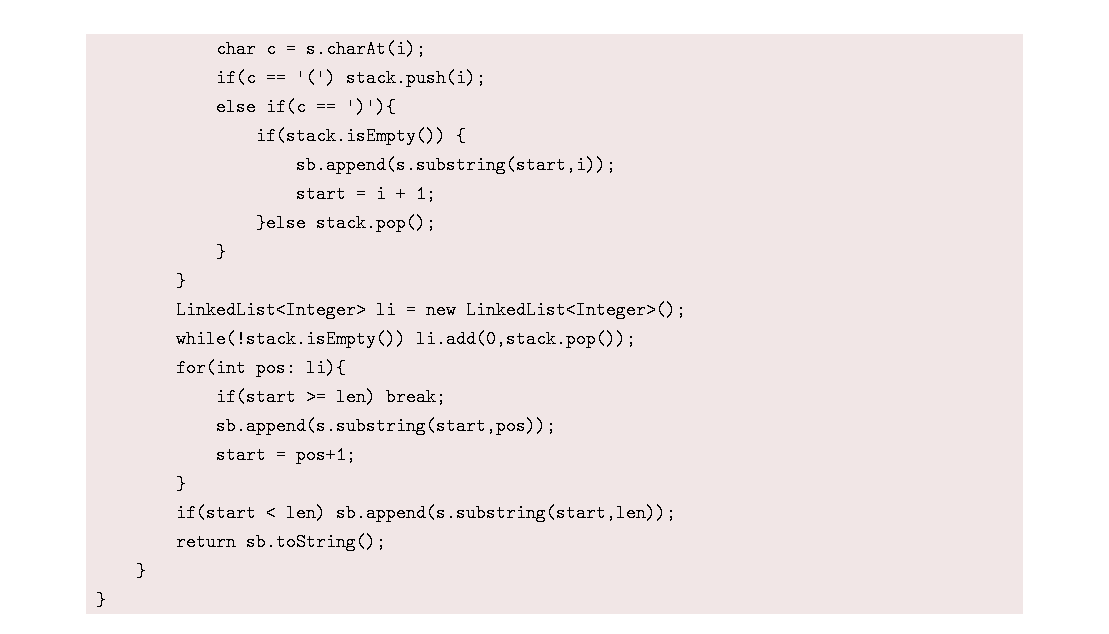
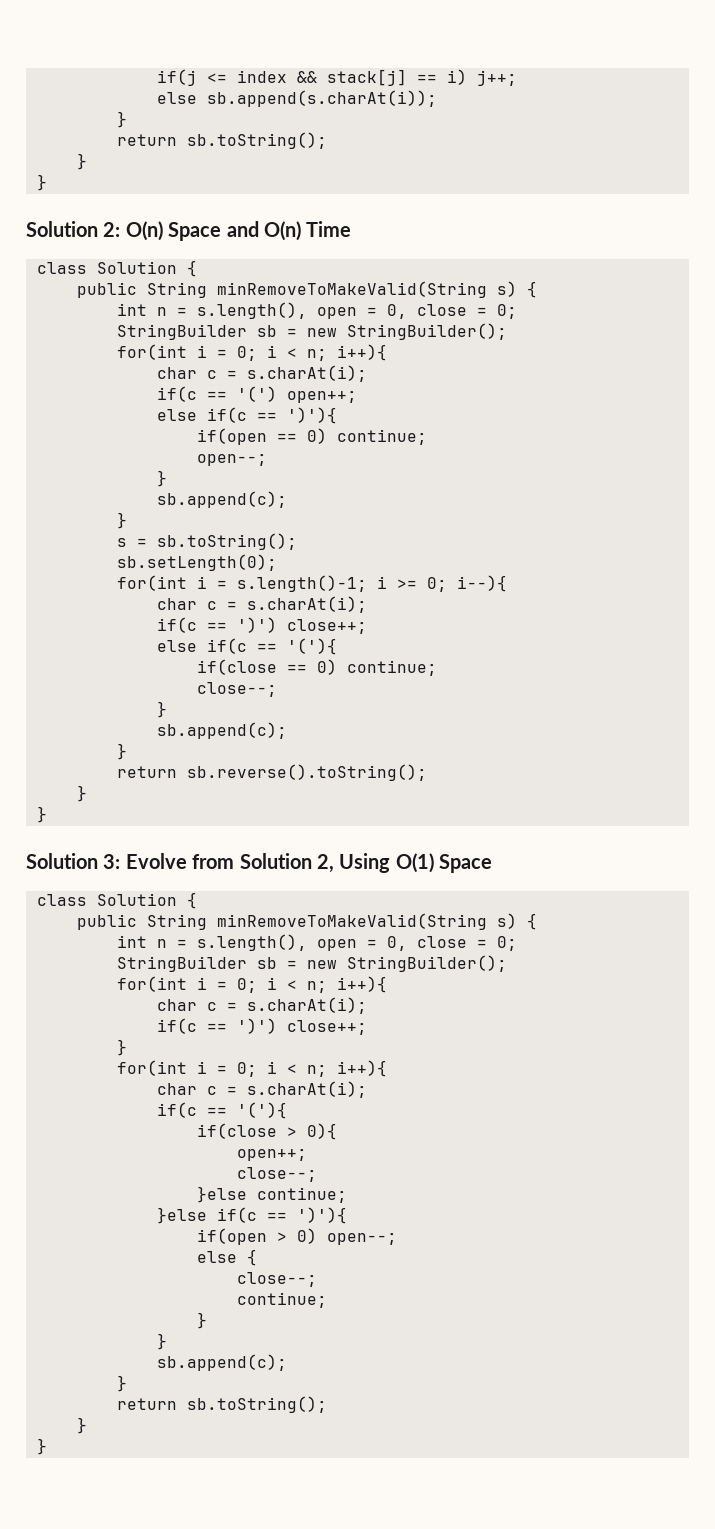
+ if(j <= index && stack[j] == i) j++;
+ else sb.append(s.charAt(i));
+ }
+ return sb.toString();
+ }
+ }
+ Solution 2: O(n) Space and O(n) Time
+ class Solution {
+ public String minRemoveToMakeValid(String s) {
+ int n = s.length(), open = 0, close = 0;
+ StringBuilder sb = new StringBuilder();
+ for(int i = 0; i < n; i++){
- if(c == '(') stack.push(i);
+ if(c == '(') open++;
- if(stack.isEmpty()) {
- sb.append(s.substring(start,i));
- start = i + 1;
- }else stack.pop();
+ if(open == 0) continue;
+ open--;
+ }
+ sb.append(c);
+ }
+ s = sb.toString();
+ sb.setLength(0);
+ for(int i = s.length()-1; i >= 0; i--){
+ char c = s.charAt(i);
+ if(c == ')') close++;
+ else if(c == '('){
+ if(close == 0) continue;
+ close--;
+ }
+ sb.append(c);
+ }
+ return sb.reverse().toString();
  }
  }
- LinkedList<Integer> li = new LinkedList<Integer>();
- while(!stack.isEmpty()) li.add(0,stack.pop());
- for(int pos: li){
- if(start >= len) break;
- sb.append(s.substring(start,pos));
- start = pos+1;
+ Solution 3: Evolve from Solution 2, Using O(1) Space
+ class Solution {
+ public String minRemoveToMakeValid(String s) {
+ int n = s.length(), open = 0, close = 0;
+ StringBuilder sb = new StringBuilder();
+ for(int i = 0; i < n; i++){
+ char c = s.charAt(i);
+ if(c == ')') close++;
  }
- if(start < len) sb.append(s.substring(start,len));
+ for(int i = 0; i < n; i++){
+ char c = s.charAt(i);
+ if(c == '('){
+ if(close > 0){
+ open++;
+ close--;
+ }else continue;
+ }else if(c == ')'){
+ if(open > 0) open--;
+ else {
+ close--;
+ continue;
+ }
+ }
+ sb.append(c);
+ }

